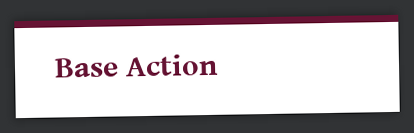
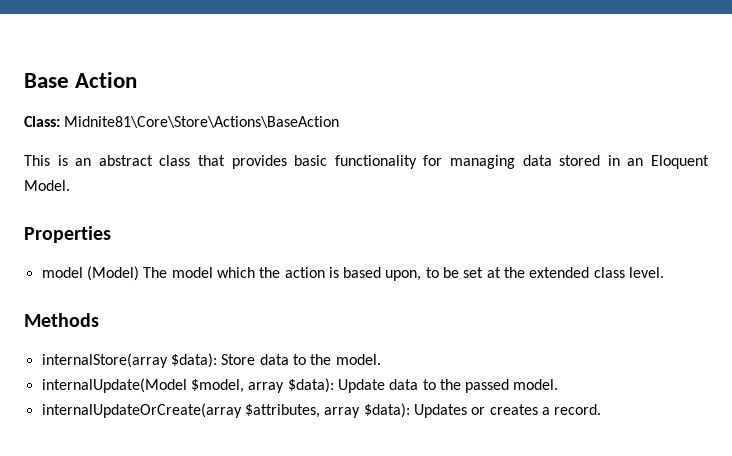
+ Class: Midnite81\Core\Store\Actions\BaseAction
+ This is an abstract class that provides basic functionality for managing data stored in an Eloquent Model.
+ Properties
+ model (Model) The model which the action is based upon, to be set at the extended class level.
+ Methods
+ internalStore(array $data): Store data to the model.
+ internalUpdate(Model $model, array $data): Update data to the passed model.
+ internalUpdateOrCreate(array $attributes, array $data): Updates or creates a record.

